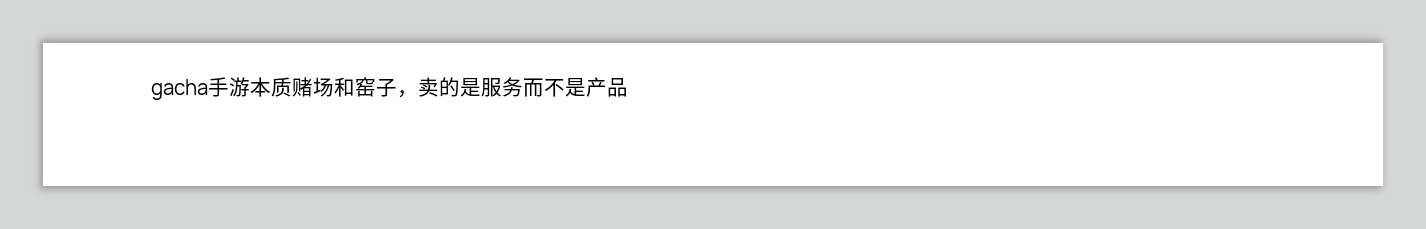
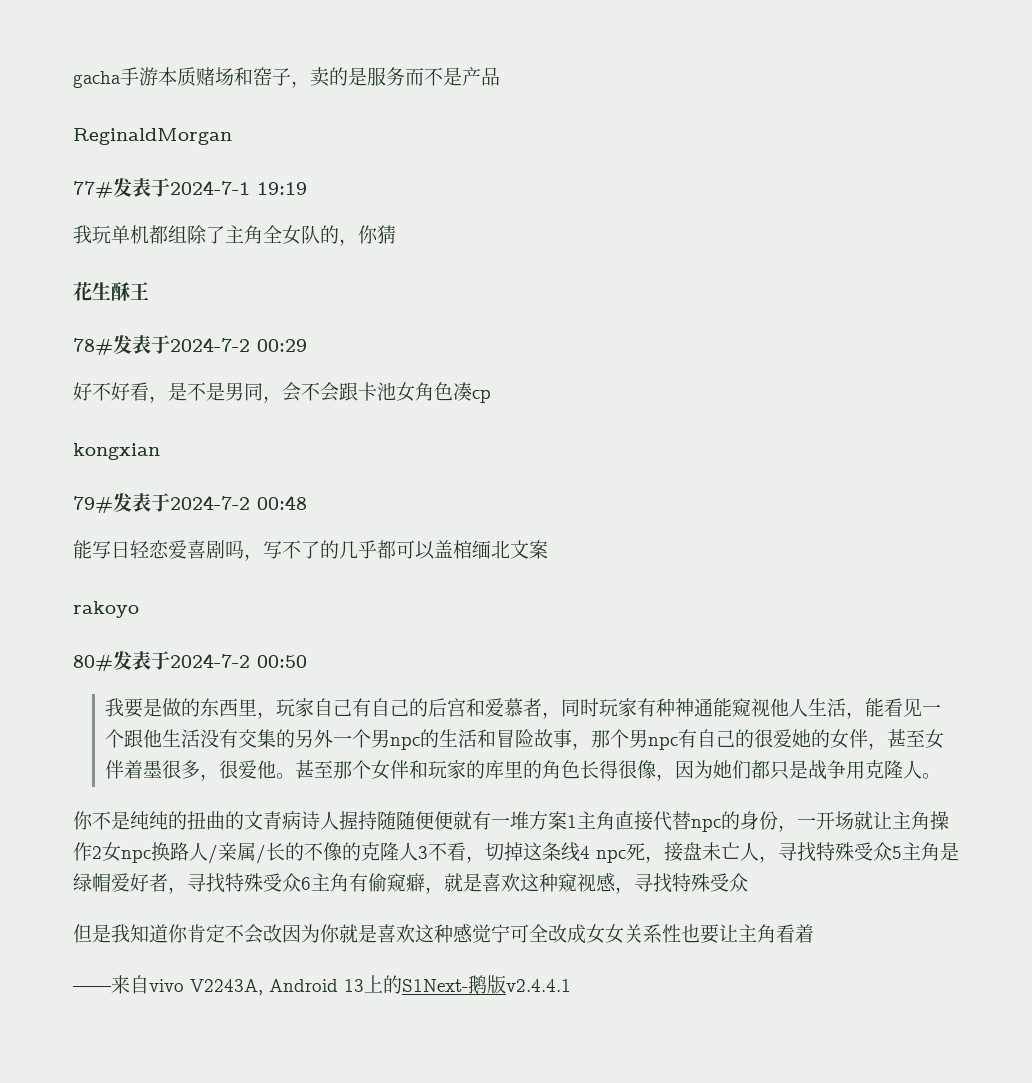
+ ReginaldMorgan
+ 77#发表于2024-7-1 19:19
+ 我玩单机都组除了主角全女队的，你猜
+ 花生酥王
+ 78#发表于2024-7-2 00:29
+ 好不好看，是不是男同，会不会跟卡池女角色凑cp
+ kongxian
+ 79#发表于2024-7-2 00:48
+ 能写日轻恋爱喜剧吗，写不了的几乎都可以盖棺缅北文案
+ rakoyo
+ 80#发表于2024-7-2 00:50
+ 我要是做的东西里，玩家自己有自己的后宫和爱慕者，同时玩家有种神通能窥视他人生活，能看见一个跟他生活没有交集的另外一个男npc的生活和冒险故事，那个男npc有自己的很爱她的女伴，甚至女伴着墨很多，很爱他。甚至那个女伴和玩家的库里的角色长得很像，因为她们都只是战争用克隆人。
+ 你不是纯纯的扭曲的文青病诗人握持随随便便就有一堆方案1主角直接代替npc的身份，一开场就让主角操作2女npc换路人/亲属/长的不像的克隆人3不看，切掉这条线4 npc死，接盘未亡人，寻找特殊受众5主角是绿帽爱好者，寻找特殊受众6主角有偷窥癖，就是喜欢这种窥视感，寻找特殊受众
+ 但是我知道你肯定不会改因为你就是喜欢这种感觉宁可全改成女女关系性也要让主角看着
+ ——来自vivo V2243A, Android 13上的S1Next-鹅版v2.4.4.1

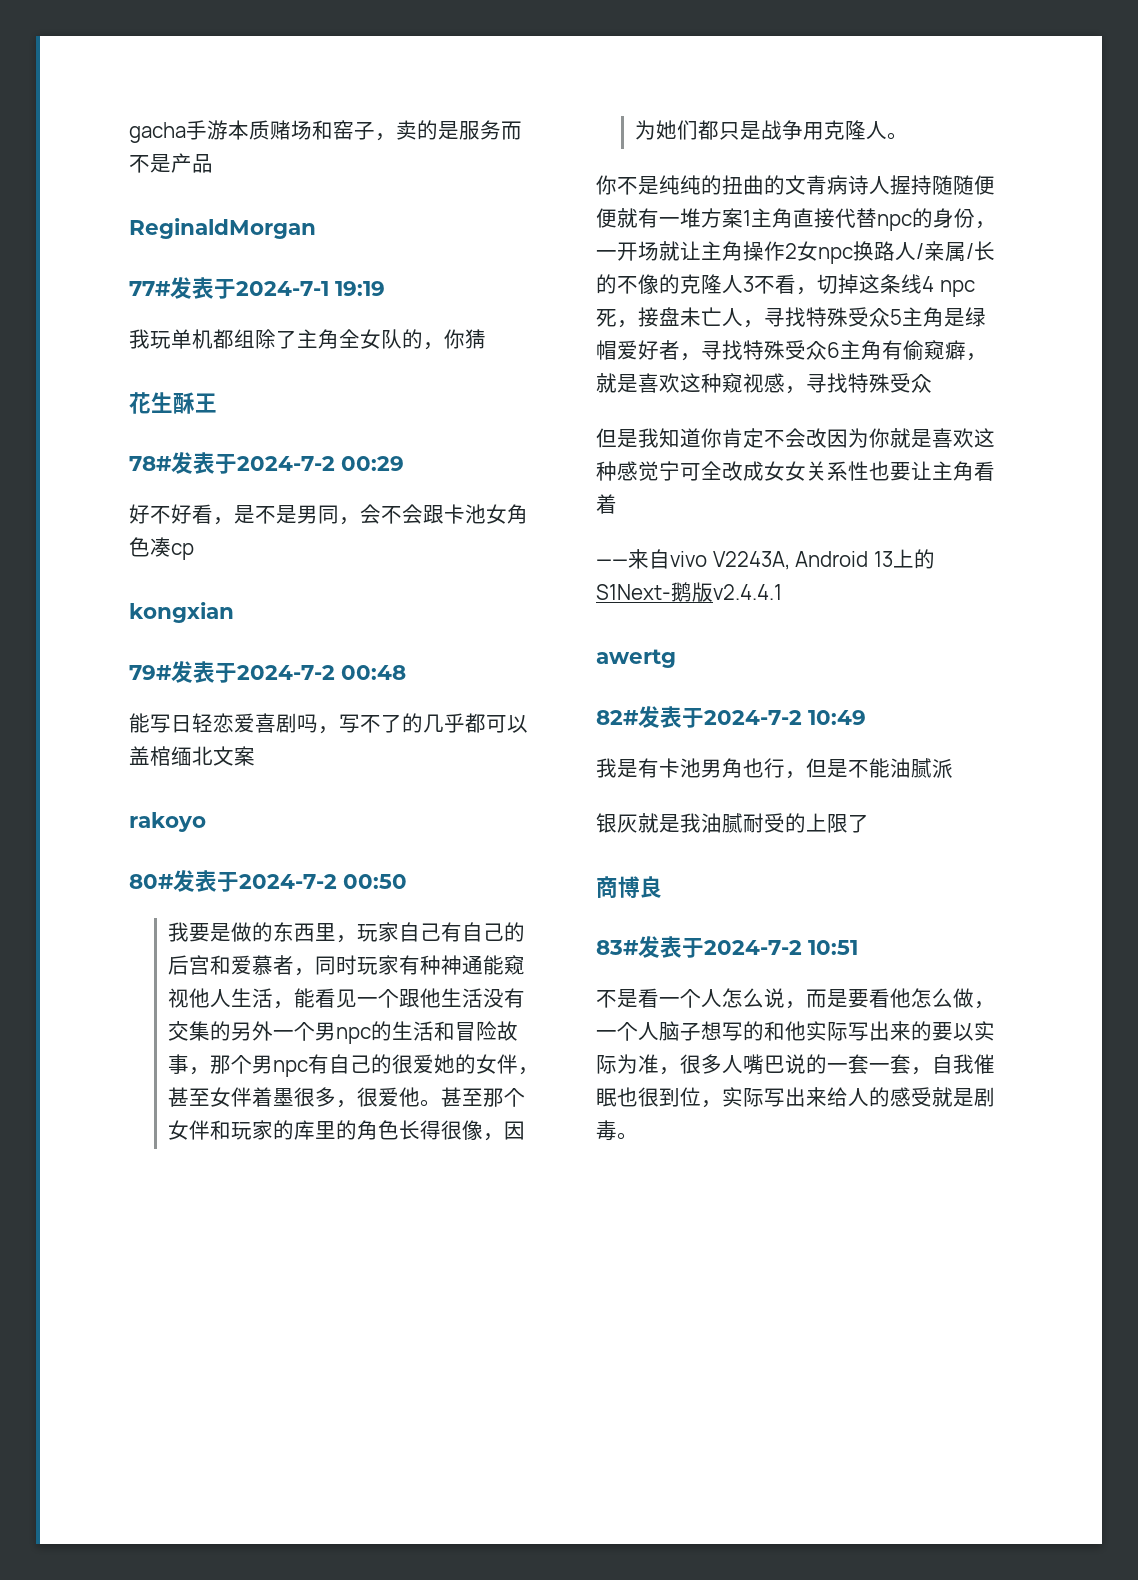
+ awertg
+ 82#发表于2024-7-2 10:49
+ 我是有卡池男角也行，但是不能油腻派
+ 银灰就是我油腻耐受的上限了
+ 商博良
+ 83#发表于2024-7-2 10:51
+ 不是看一个人怎么说，而是要看他怎么做，一个人脑子想写的和他实际写出来的要以实际为准，很多人嘴巴说的一套一套，自我催眠也很到位，实际写出来给人的感受就是剧毒。

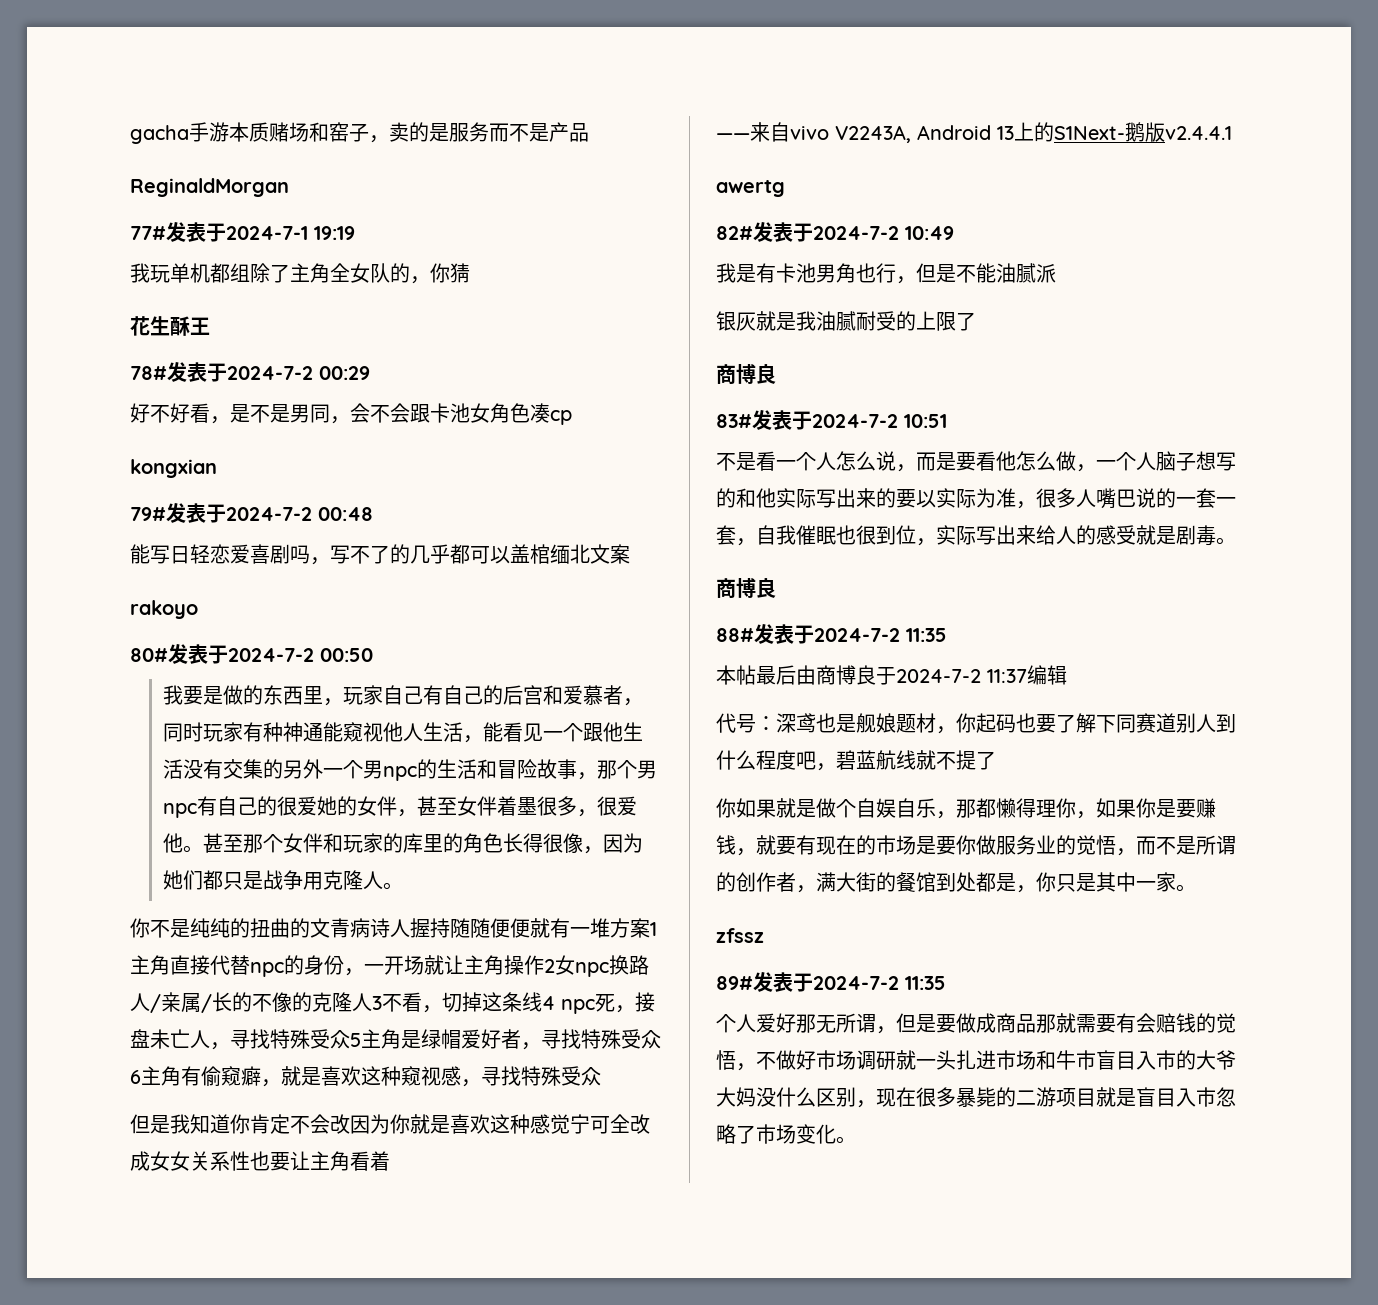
  不是看一个人怎么说，而是要看他怎么做，一个人脑子想写的和他实际写出来的要以实际为准，很多人嘴巴说的一套一套，自我催眠也很到位，实际写出来给人的感受就是剧毒。
+ 商博良
+ 88#发表于2024-7-2 11:35
+ 本帖最后由商博良于2024-7-2 11:37编辑
+ 代号：深鸢也是舰娘题材，你起码也要了解下同赛道别人到什么程度吧，碧蓝航线就不提了
+ 你如果就是做个自娱自乐，那都懒得理你，如果你是要赚钱，就要有现在的市场是要你做服务业的觉悟，而不是所谓的创作者，满大街的餐馆到处都是，你只是其中一家。
+ zfssz
+ 89#发表于2024-7-2 11:35
+ 个人爱好那无所谓，但是要做成商品那就需要有会赔钱的觉悟，不做好市场调研就一头扎进市场和牛市盲目入市的大爷大妈没什么区别，现在很多暴毙的二游项目就是盲目入市忽略了市场变化。

